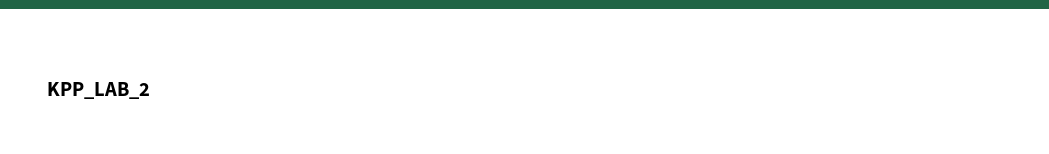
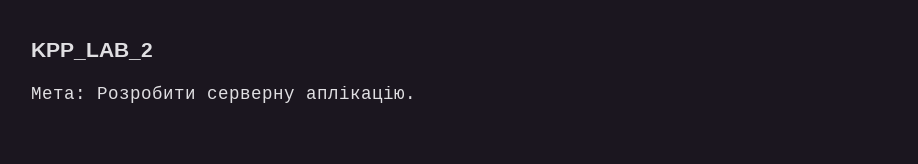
+ Мета: Розробити серверну аплікацію.

